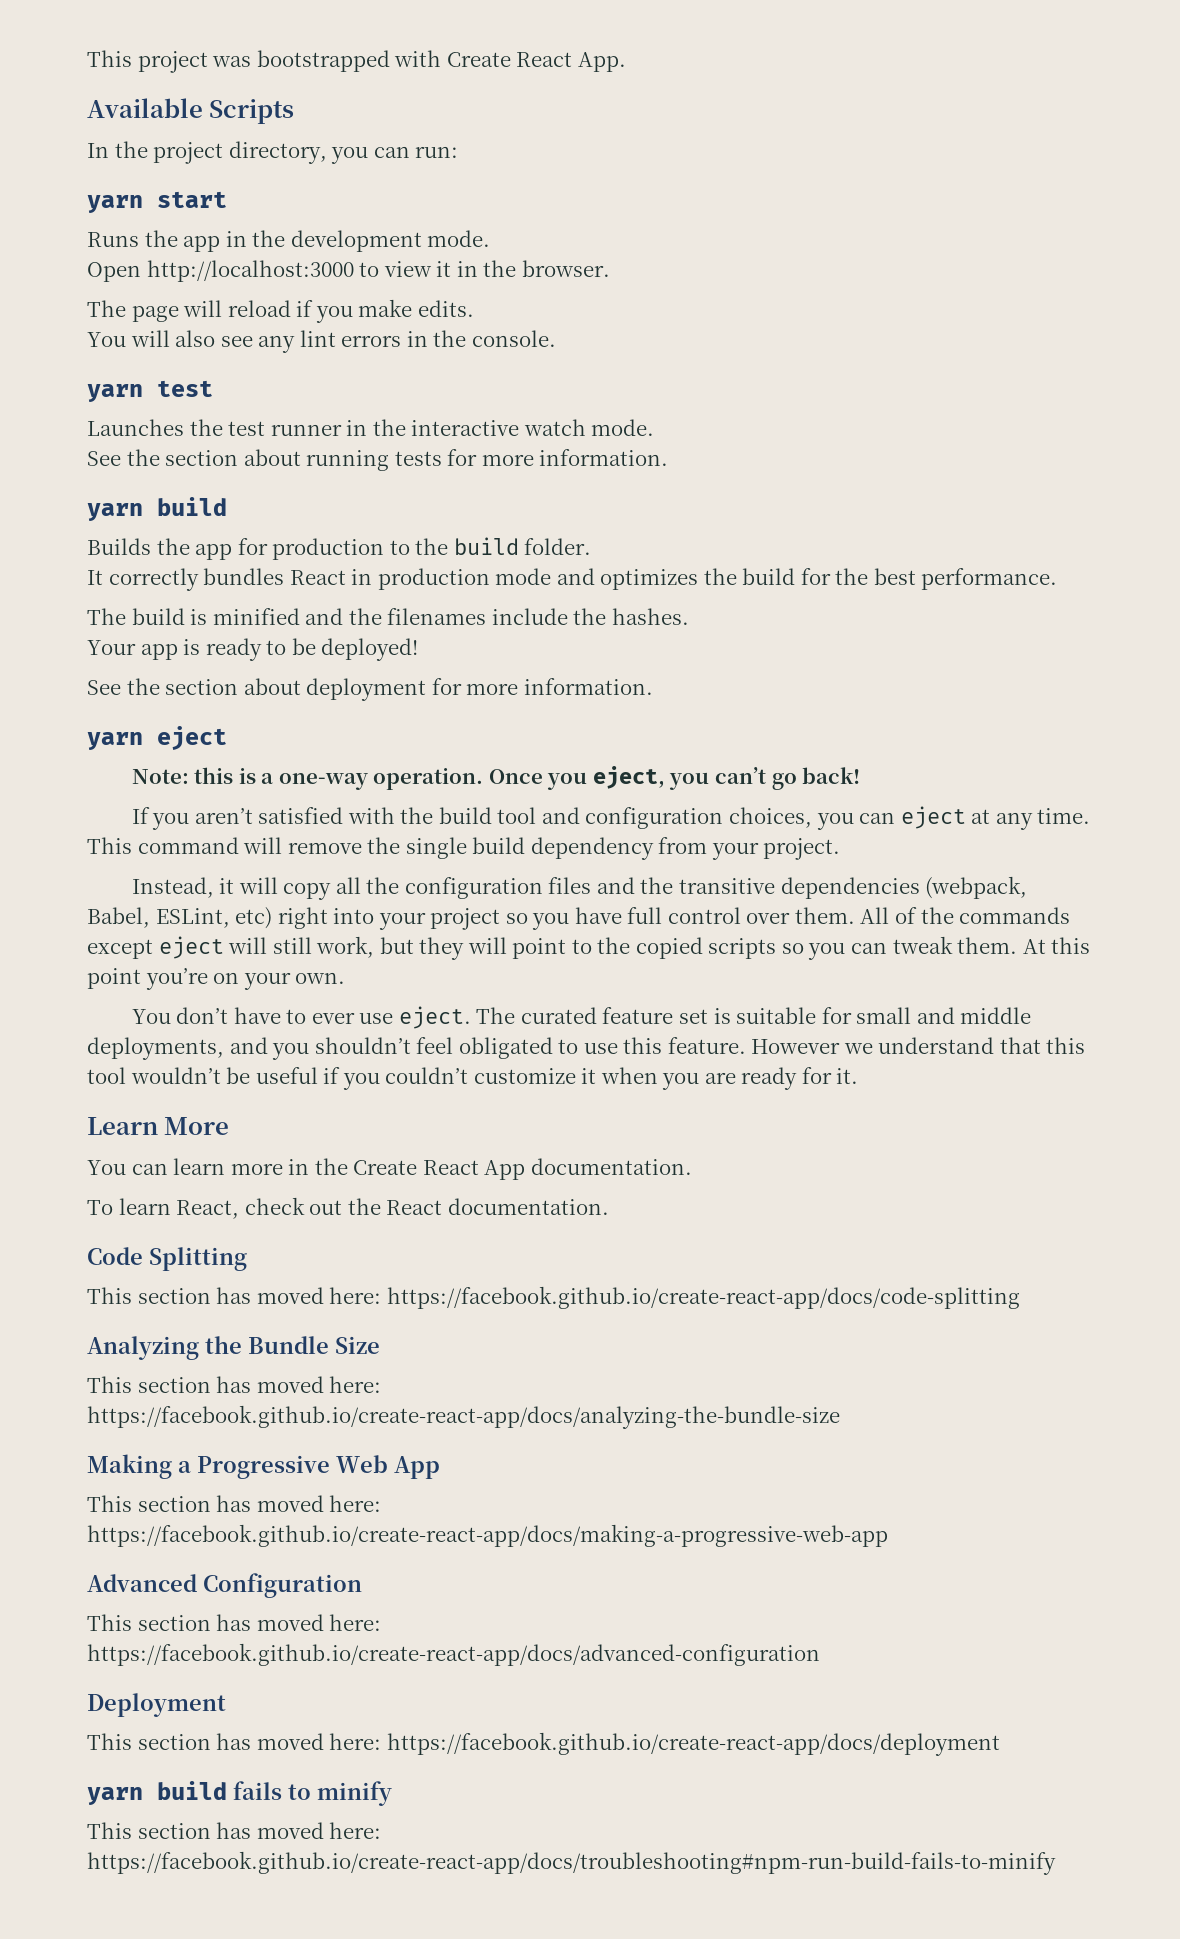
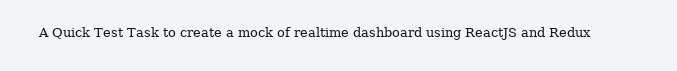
- This project was bootstrapped with Create React App.
- Available Scripts
- In the project directory, you can run:
- yarn start
- Runs the app in the development mode.
- Open http://localhost:3000 to view it in the browser.
- The page will reload if you make edits.
- You will also see any lint errors in the console.
- yarn test
- Launches the test runner in the interactive watch mode.
- See the section about running tests for more information.
- yarn build
- Builds the app for production to the build folder.
- It correctly bundles React in production mode and optimizes the build for the best performance.
- The build is minified and the filenames include the hashes.
- Your app is ready to be deployed!
- See the section about deployment for more information.
- yarn eject
- Note: this is a one-way operation. Once you eject, you can’t go back!
- If you aren’t satisfied with the build tool and configuration choices, you can eject at any time. This command will remove the single build dependency from your project.
- Instead, it will copy all the configuration files and the transitive dependencies (webpack, Babel, ESLint, etc) right into your project so you have full control over them. All of the commands except eject will still work, but they will point to the copied scripts so you can tweak them. At this point you’re on your own.
- You don’t have to ever use eject. The curated feature set is suitable for small and middle deployments, and you shouldn’t feel obligated to use this feature. However we understand that this tool wouldn’t be useful if you couldn’t customize it when you are ready for it.
- Learn More
- You can learn more in the Create React App documentation.
- To learn React, check out the React documentation.
- Code Splitting
- This section has moved here: https://facebook.github.io/create-react-app/docs/code-splitting
- Analyzing the Bundle Size
- This section has moved here: https://facebook.github.io/create-react-app/docs/analyzing-the-bundle-size
- Making a Progressive Web App
- This section has moved here: https://facebook.github.io/create-react-app/docs/making-a-progressive-web-app
- Advanced Configuration
- This section has moved here: https://facebook.github.io/create-react-app/docs/advanced-configuration
- Deployment
- This section has moved here: https://facebook.github.io/create-react-app/docs/deployment
- yarn build fails to minify
- This section has moved here: https://facebook.github.io/create-react-app/docs/troubleshooting#npm-run-build-fails-to-minify
+ A Quick Test Task to create a mock of realtime dashboard using ReactJS and Redux

